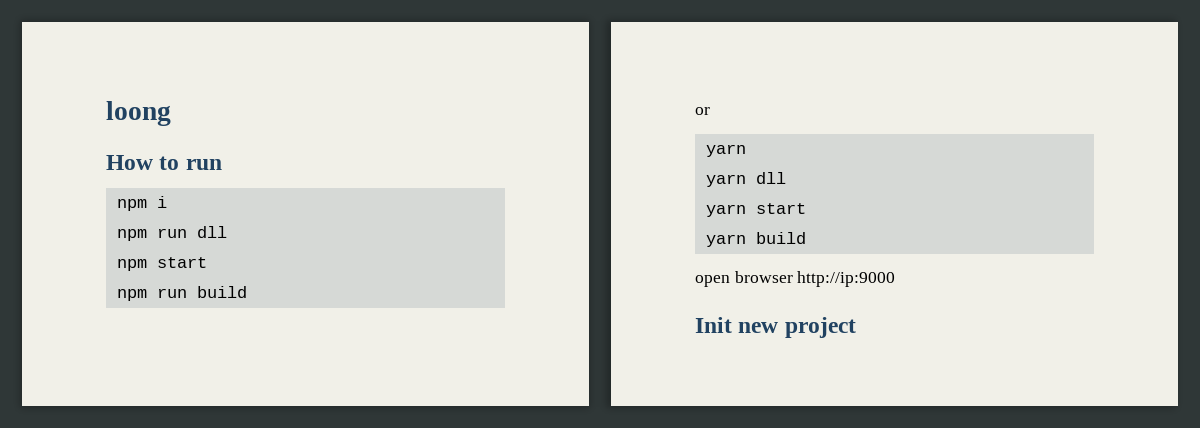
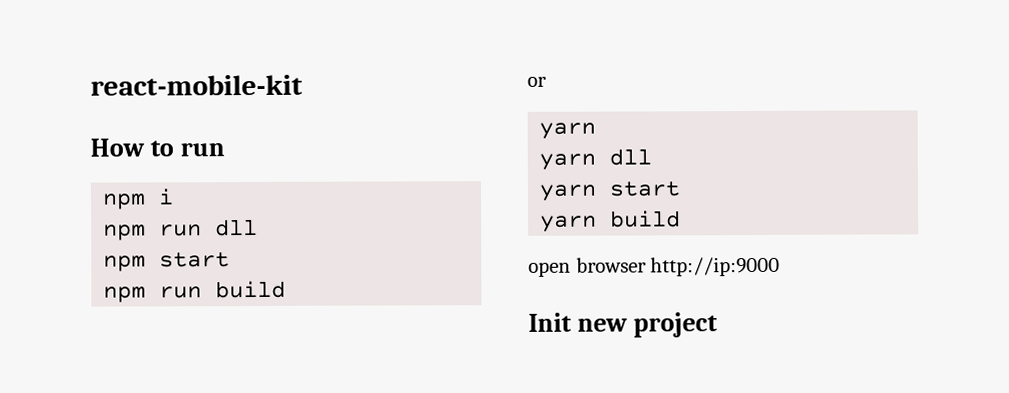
- loong
+ react-mobile-kit

